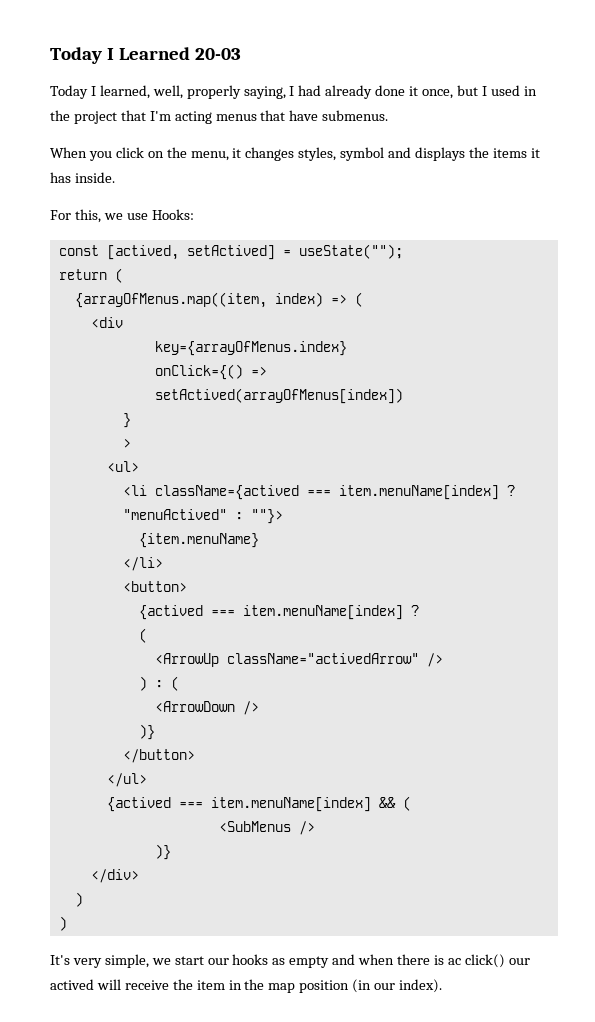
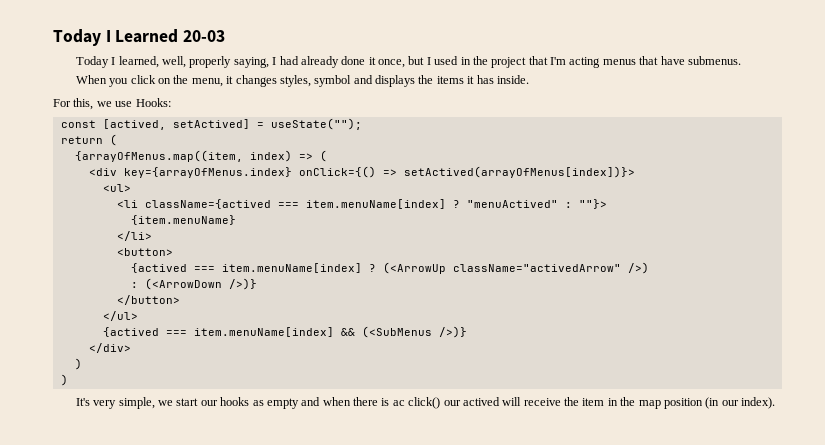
- <div
- key={arrayOfMenus.index}
- onClick={() =>
- setActived(arrayOfMenus[index])
- }
- >
+ <div key={arrayOfMenus.index} onClick={() => setActived(arrayOfMenus[index])}>
- {actived === item.menuName[index] ?
- (
- <ArrowUp className="activedArrow" />
- ) : (
- <ArrowDown />
- )}
+ {actived === item.menuName[index] ? (<ArrowUp className="activedArrow" />)
+ : (<ArrowDown />)}
- {actived === item.menuName[index] && (
- <SubMenus />
- )}
+ {actived === item.menuName[index] && (<SubMenus />)}

